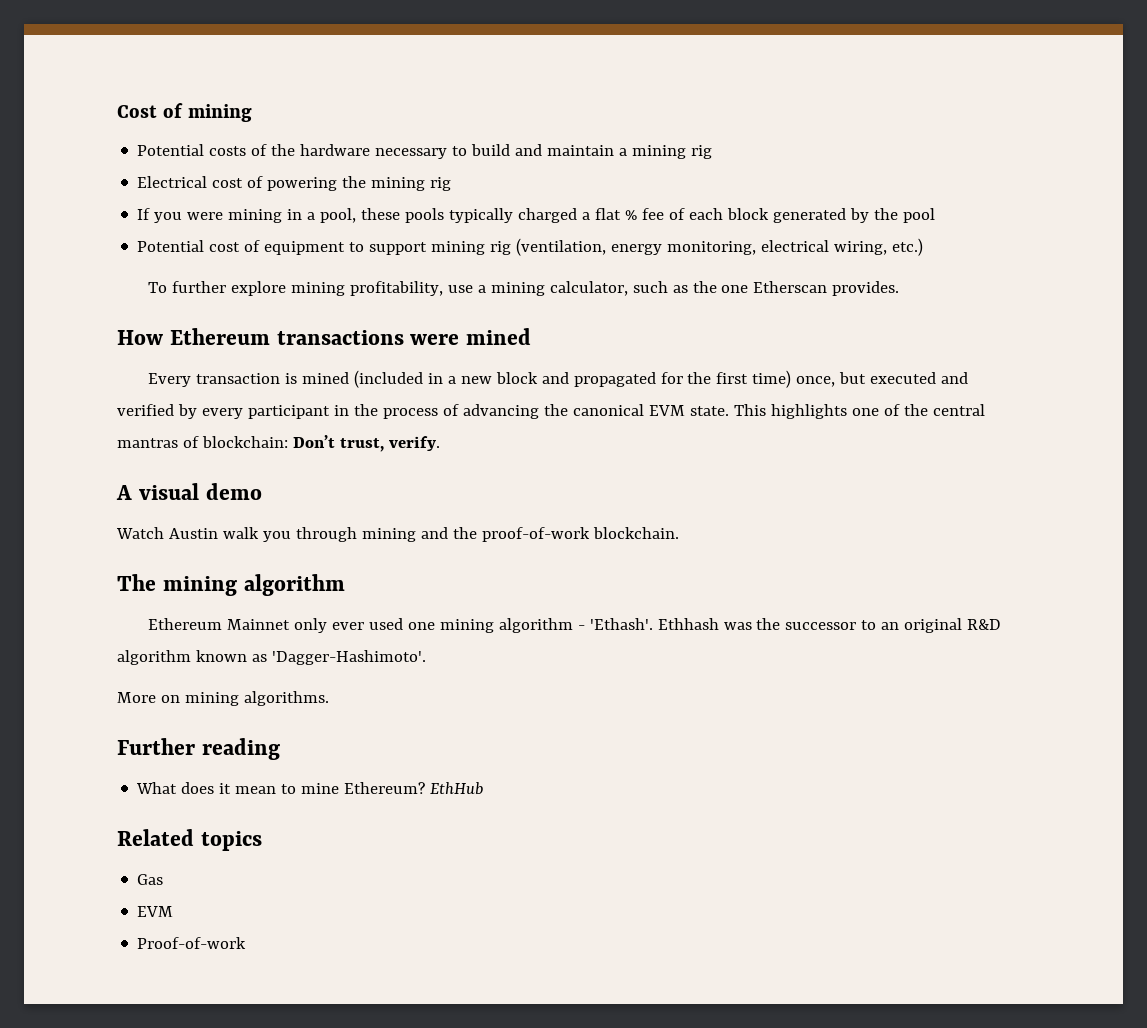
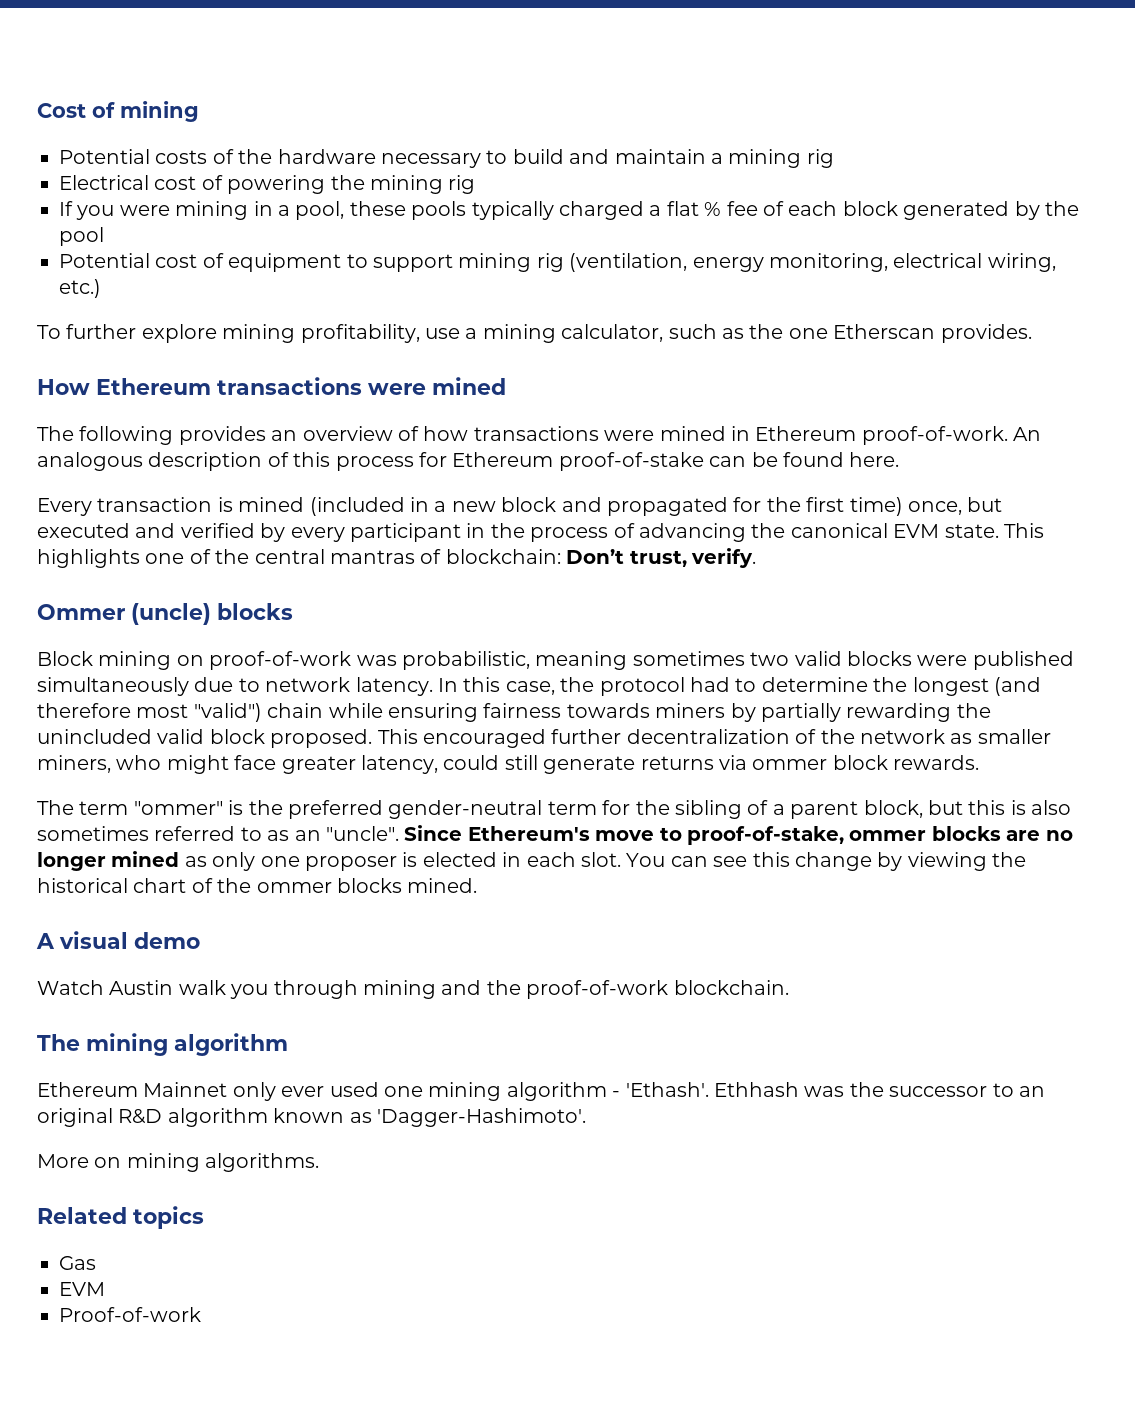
+ The following provides an overview of how transactions were mined in Ethereum proof-of-work. An analogous description of this process for Ethereum proof-of-stake can be found here.
+ Ommer (uncle) blocks
+ Block mining on proof-of-work was probabilistic, meaning sometimes two valid blocks were published simultaneously due to network latency. In this case, the protocol had to determine the longest (and therefore most "valid") chain while ensuring fairness towards miners by partially rewarding the unincluded valid block proposed. This encouraged further decentralization of the network as smaller miners, who might face greater latency, could still generate returns via ommer block rewards.
+ The term "ommer" is the preferred gender-neutral term for the sibling of a parent block, but this is also sometimes referred to as an "uncle". Since Ethereum's move to proof-of-stake, ommer blocks are no longer mined as only one proposer is elected in each slot. You can see this change by viewing the historical chart of the ommer blocks mined.
- Further reading
- What does it mean to mine Ethereum? EthHub

